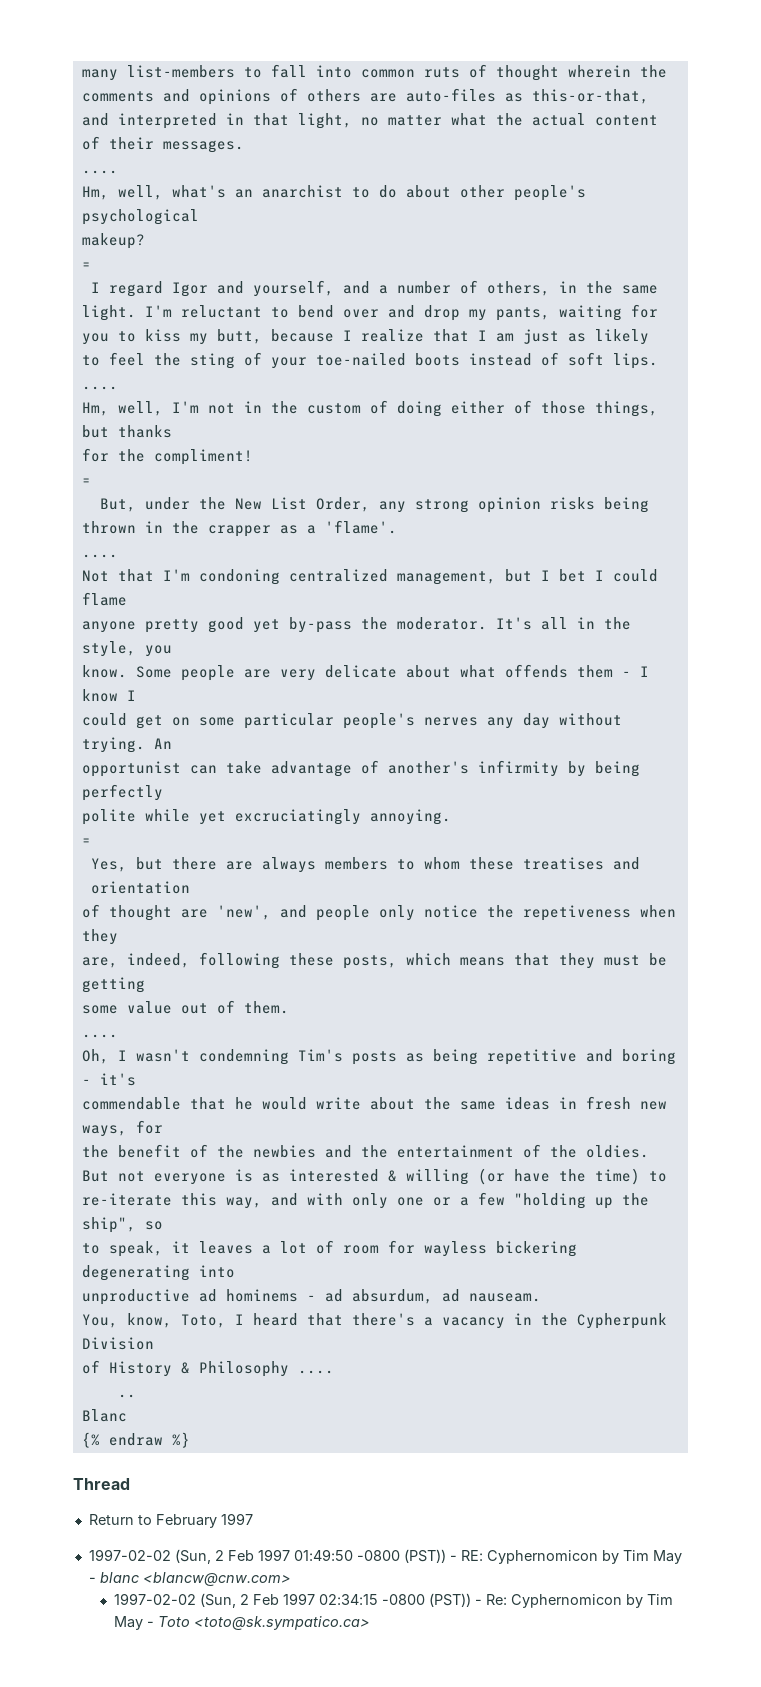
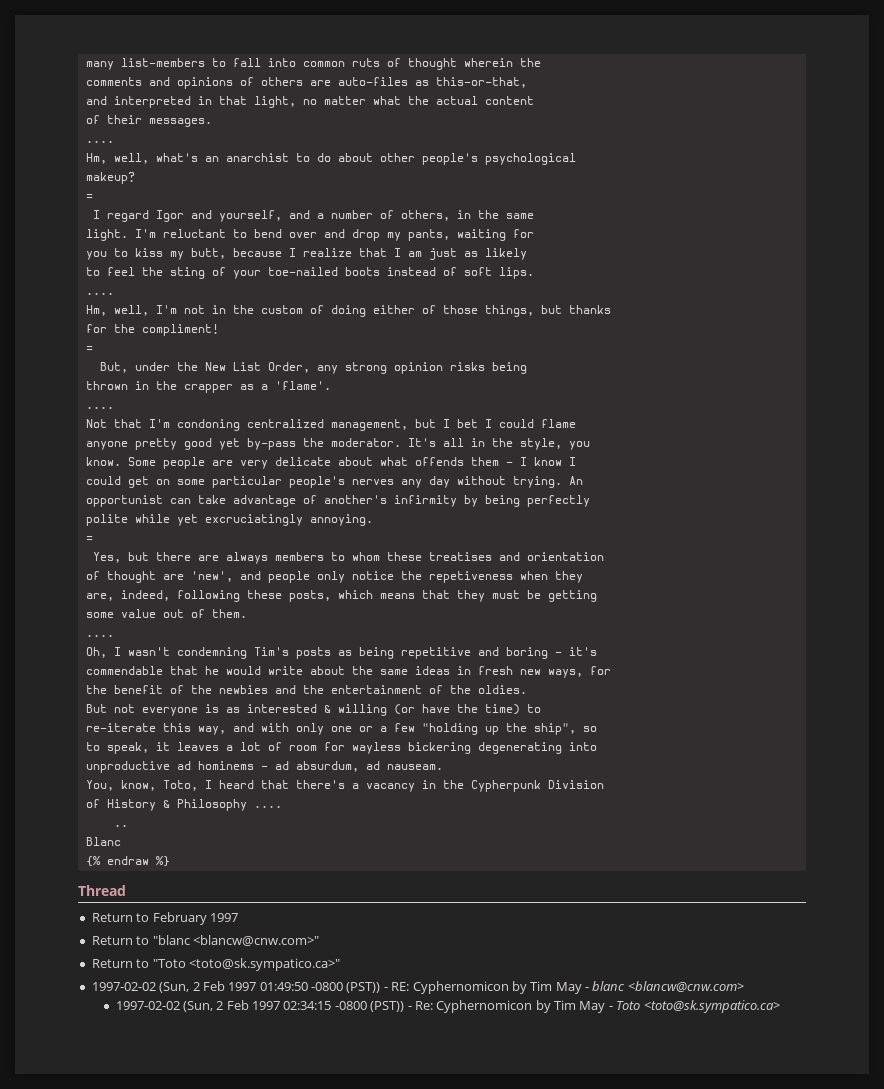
+ Return to "blanc <blancw@cnw.com>"
+ Return to "Toto <toto@sk.sympatico.ca>"

